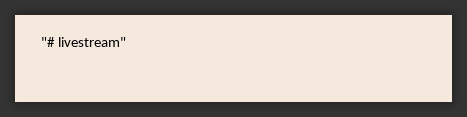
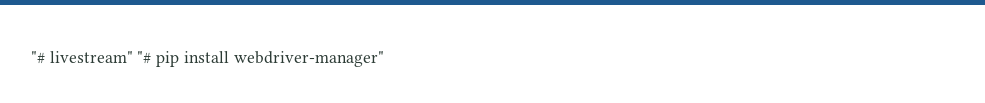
- "# livestream"
+ "# livestream" "# pip install webdriver-manager"

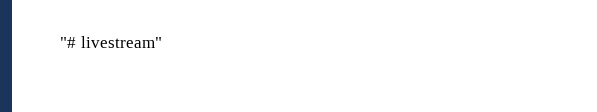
- "# livestream" "# pip install webdriver-manager"
+ "# livestream"

